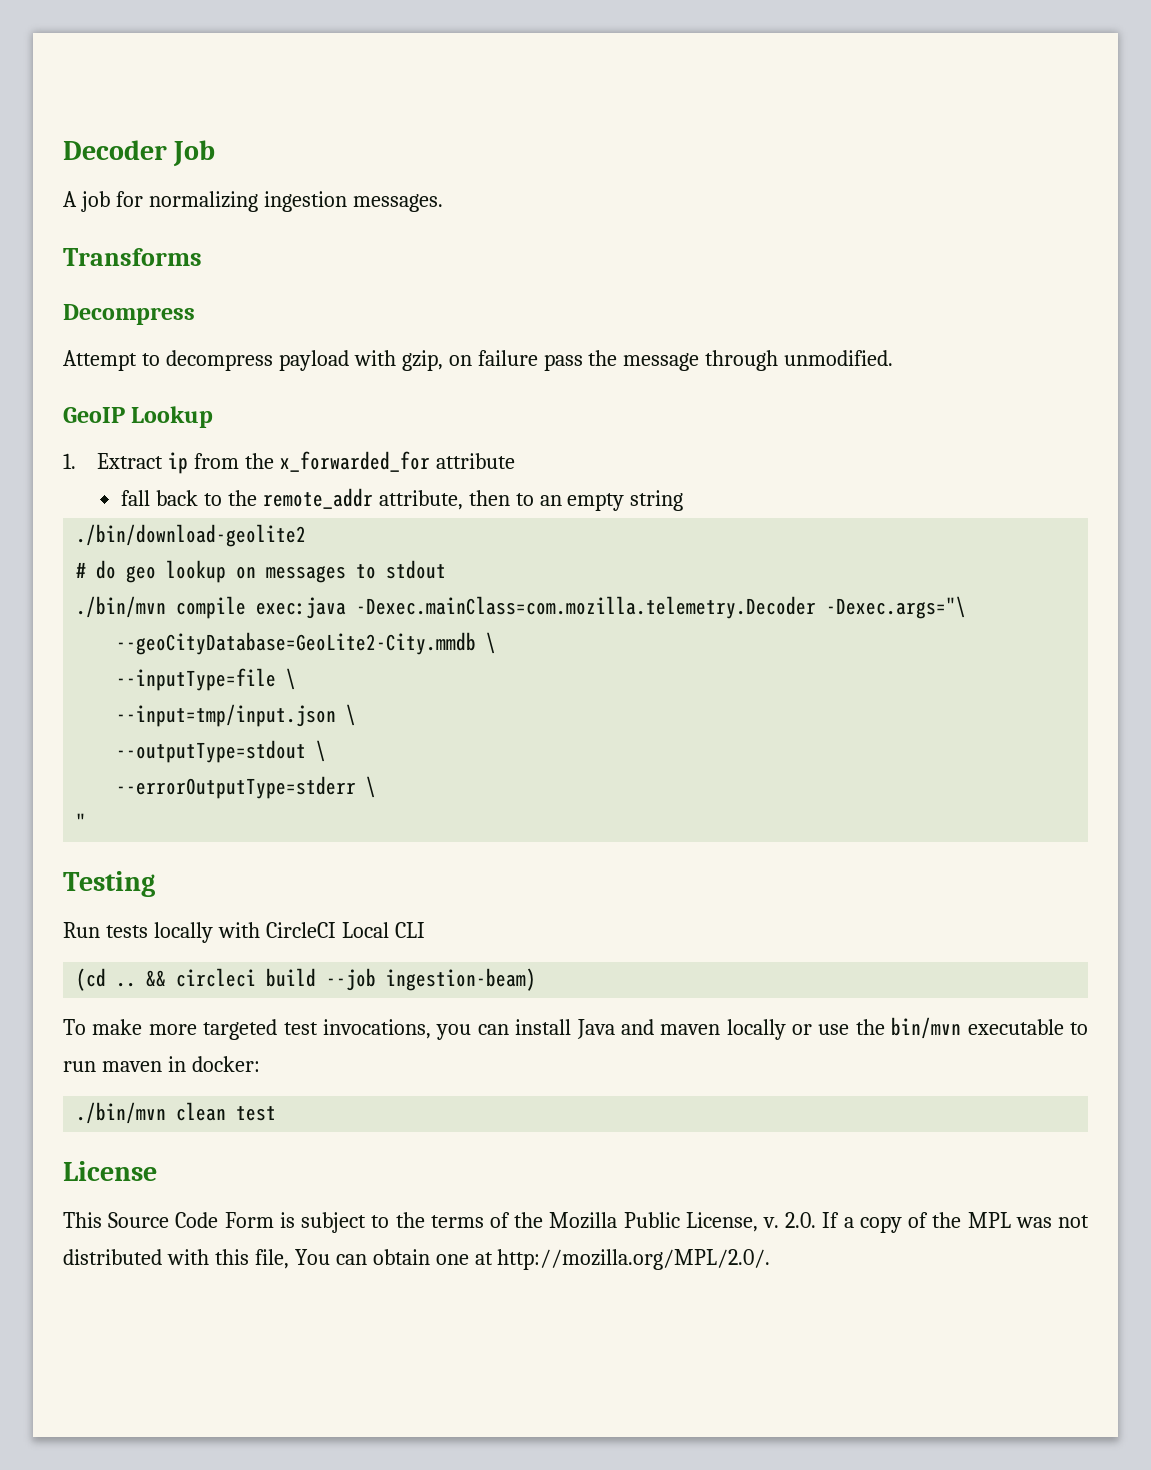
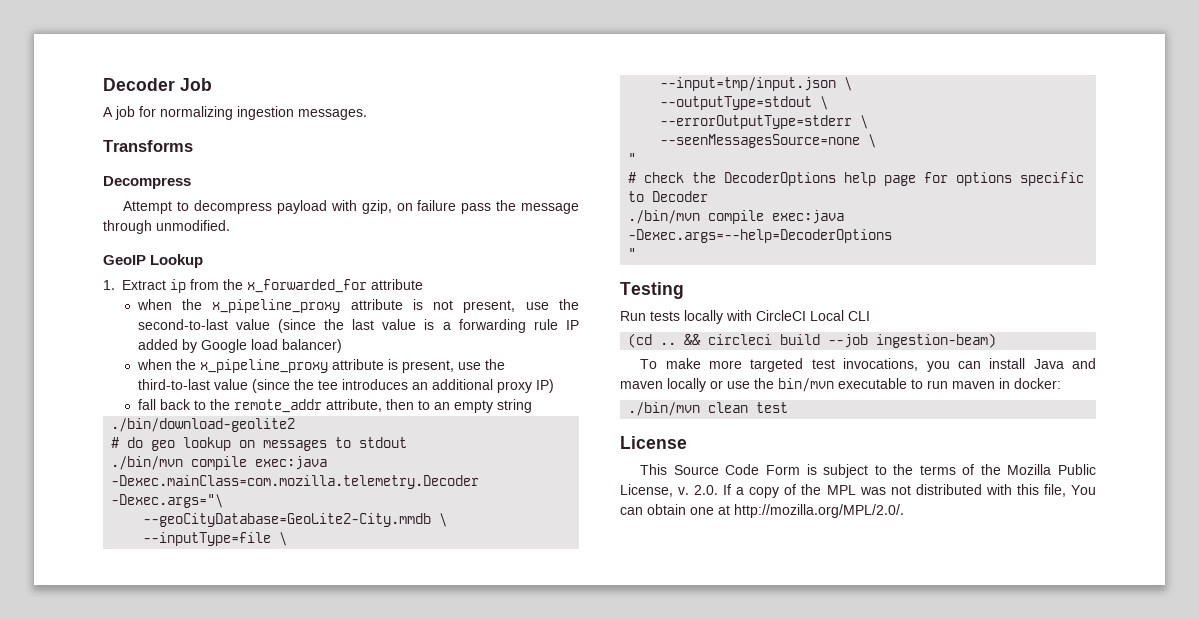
+ when the x_pipeline_proxy attribute is not present, use the second-to-last value (since the last value is a forwarding rule IP added by Google load balancer)
+ when the x_pipeline_proxy attribute is present, use the third-to-last value (since the tee introduces an additional proxy IP)
+ --seenMessagesSource=none \
+ "
+ # check the DecoderOptions help page for options specific to Decoder
+ ./bin/mvn compile exec:java -Dexec.args=--help=DecoderOptions

